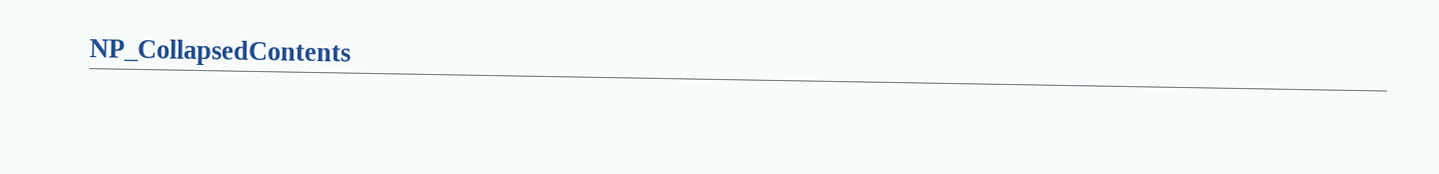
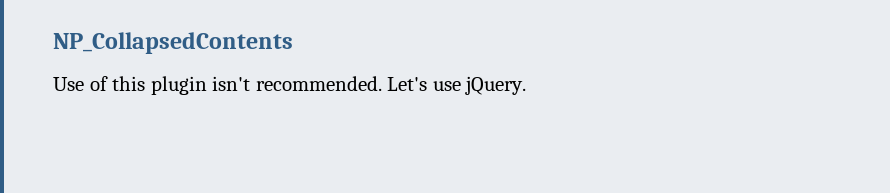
+ Use of this plugin isn't recommended. Let's use jQuery.

